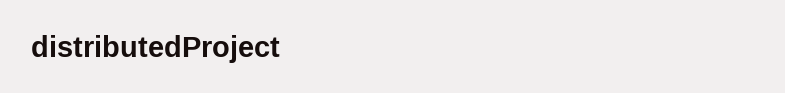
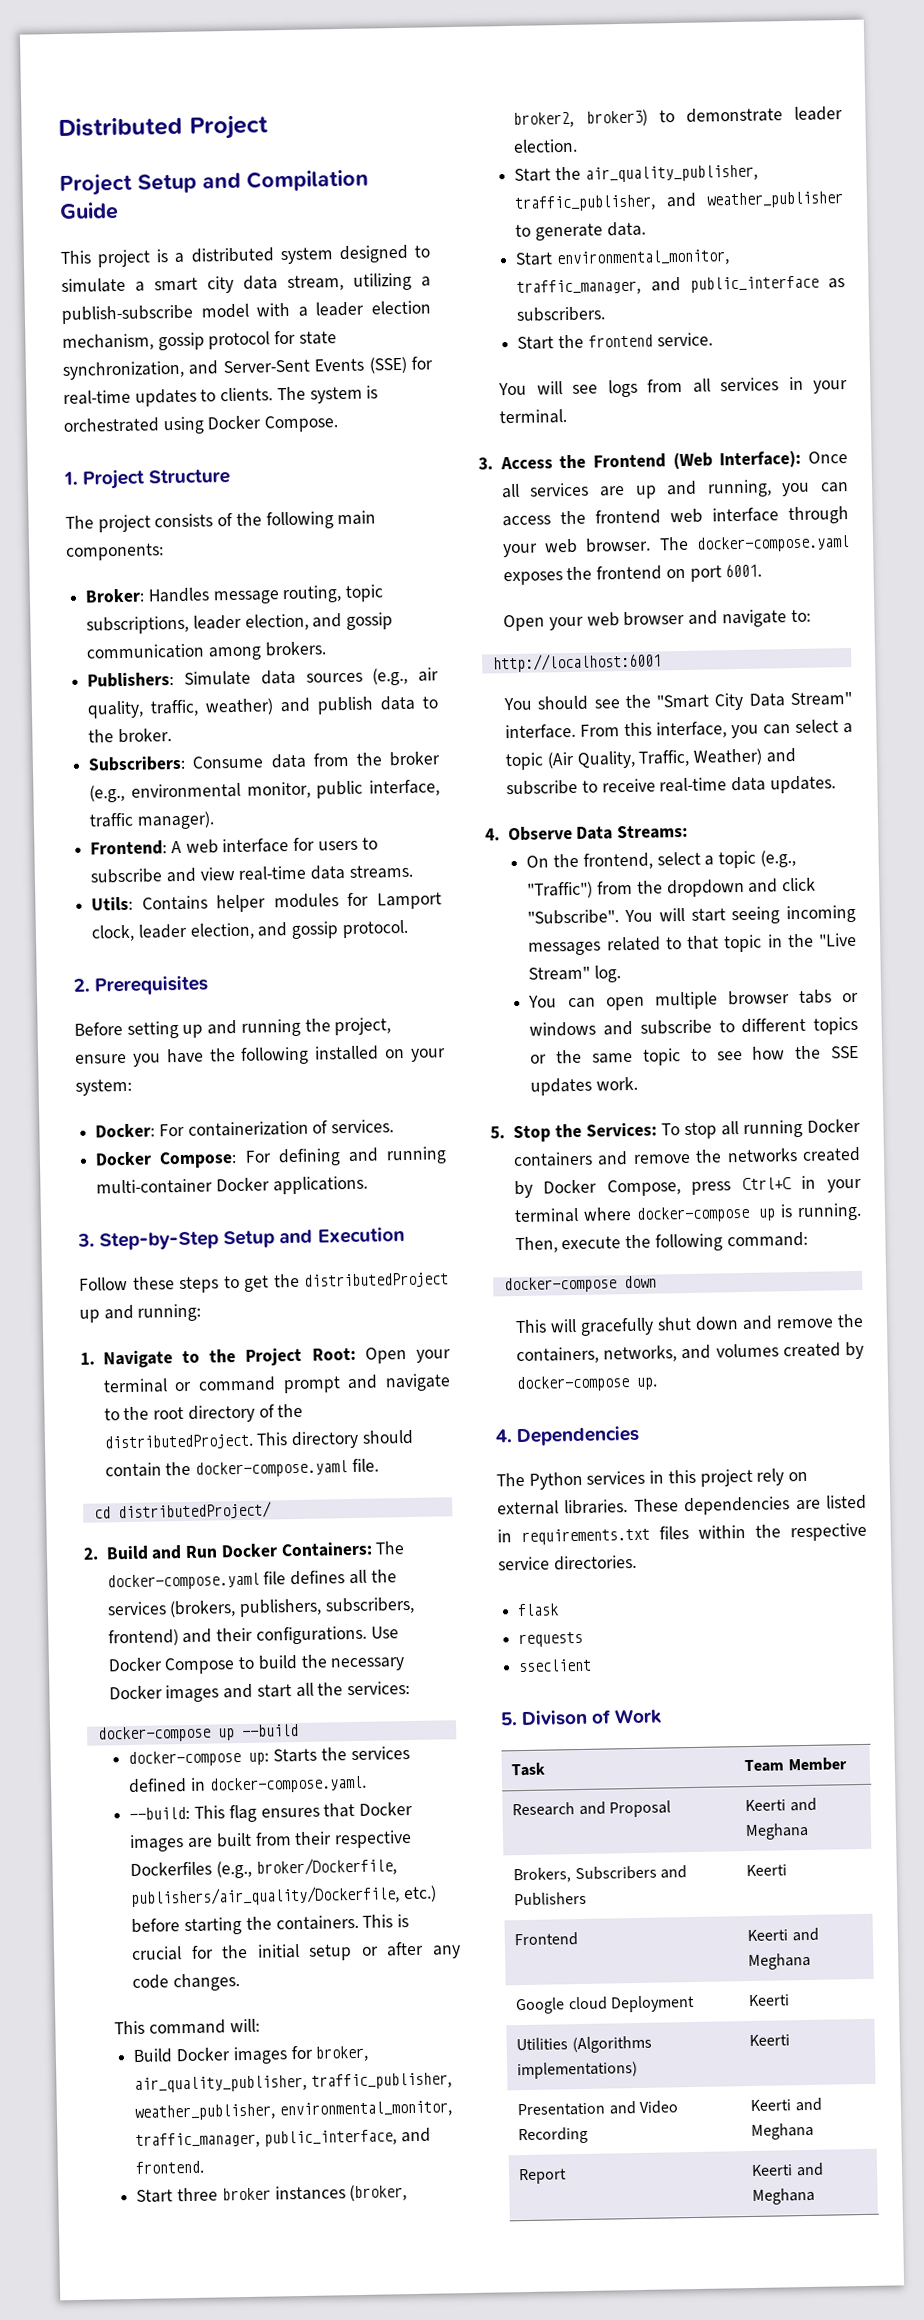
- distributedProject
+ Distributed Project
+ Project Setup and Compilation Guide
+ This project is a distributed system designed to simulate a smart city data stream, utilizing a publish-subscribe model with a leader election mechanism, gossip protocol for state synchronization, and Server-Sent Events (SSE) for real-time updates to clients. The system is orchestrated using Docker Compose.
+ 1. Project Structure
+ The project consists of the following main components:
+ Broker: Handles message routing, topic subscriptions, leader election, and gossip communication among brokers.
+ Publishers: Simulate data sources (e.g., air quality, traffic, weather) and publish data to the broker.
+ Subscribers: Consume data from the broker (e.g., environmental monitor, public interface, traffic manager).
+ Frontend: A web interface for users to subscribe and view real-time data streams.
+ Utils: Contains helper modules for Lamport clock, leader election, and gossip protocol.
+ 2. Prerequisites
+ Before setting up and running the project, ensure you have the following installed on your system:
+ Docker: For containerization of services.
+ Docker Compose: For defining and running multi-container Docker applications.
+ 3. Step-by-Step Setup and Execution
+ Follow these steps to get the distributedProject up and running:
+ 1. Navigate to the Project Root: Open your terminal or command prompt and navigate to the root directory of the distributedProject. This directory should contain the docker-compose.yaml file.
+ cd distributedProject/
+ 2. Build and Run Docker Containers: The docker-compose.yaml file defines all the services (brokers, publishers, subscribers, frontend) and their configurations. Use Docker Compose to build the necessary Docker images and start all the services:
+ docker-compose up --build
+ docker-compose up: Starts the services defined in docker-compose.yaml.
+ --build: This flag ensures that Docker images are built from their respective Dockerfiles (e.g., broker/Dockerfile, publishers/air_quality/Dockerfile, etc.) before starting the containers. This is crucial for the initial setup or after any code changes.
+ This command will:
+ Build Docker images for broker, air_quality_publisher, traffic_publisher, weather_publisher, environmental_monitor, traffic_manager, public_interface, and frontend.
+ Start three broker instances (broker, broker2, broker3) to demonstrate leader election.
+ Start the air_quality_publisher, traffic_publisher, and weather_publisher to generate data.
+ Start environmental_monitor, traffic_manager, and public_interface as subscribers.
+ Start the frontend service.
+ You will see logs from all services in your terminal.
+ 3. Access the Frontend (Web Interface): Once all services are up and running, you can access the frontend web interface through your web browser. The docker-compose.yaml exposes the frontend on port 6001.
+ Open your web browser and navigate to:
+ http://localhost:6001
+ You should see the "Smart City Data Stream" interface. From this interface, you can select a topic (Air Quality, Traffic, Weather) and subscribe to receive real-time data updates.
+ 4. Observe Data Streams:
+ On the frontend, select a topic (e.g., "Traffic") from the dropdown and click "Subscribe". You will start seeing incoming messages related to that topic in the "Live Stream" log.
+ You can open multiple browser tabs or windows and subscribe to different topics or the same topic to see how the SSE updates work.
+ 5. Stop the Services: To stop all running Docker containers and remove the networks created by Docker Compose, press Ctrl+C in your terminal where docker-compose up is running. Then, execute the following command:
+ docker-compose down
+ This will gracefully shut down and remove the containers, networks, and volumes created by docker-compose up.
+ 4. Dependencies
+ The Python services in this project rely on external libraries. These dependencies are listed in requirements.txt files within the respective service directories.
+ flask
+ requests
+ sseclient
+ 5. Divison of Work
+ Task | Team Member
+ Research and Proposal | Keerti and Meghana
+ Brokers, Subscribers and Publishers | Keerti
+ Frontend | Keerti and Meghana
+ Google cloud Deployment | Keerti
+ Utilities (Algorithms implementations) | Keerti
+ Presentation and Video Recording | Keerti and Meghana
+ Report | Keerti and Meghana

